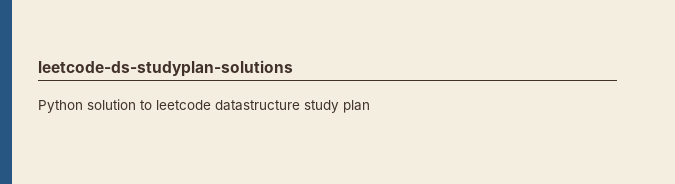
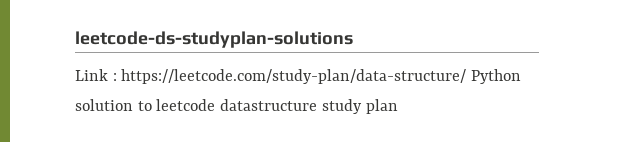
- Python solution to leetcode datastructure study plan
+ Link : https://leetcode.com/study-plan/data-structure/ Python solution to leetcode datastructure study plan

